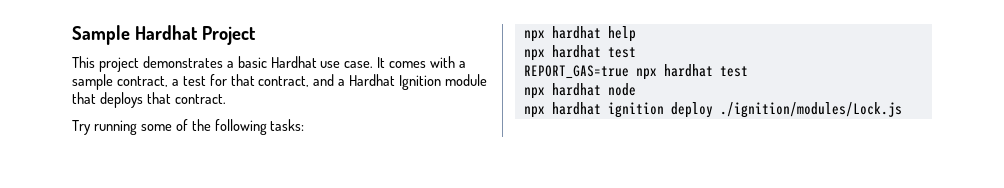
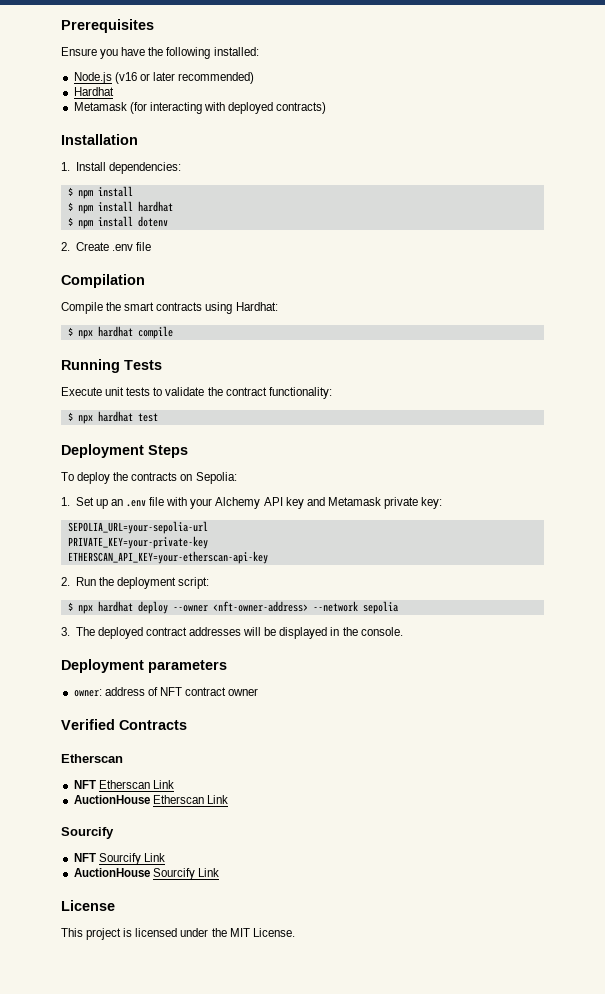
- Sample Hardhat Project
- This project demonstrates a basic Hardhat use case. It comes with a sample contract, a test for that contract, and a Hardhat Ignition module that deploys that contract.
- Try running some of the following tasks:
- npx hardhat help
- npx hardhat test
- REPORT_GAS=true npx hardhat test
- npx hardhat node
- npx hardhat ignition deploy ./ignition/modules/Lock.js
+ Prerequisites
+ Ensure you have the following installed:
+ Node.js (v16 or later recommended)
+ Hardhat
+ Metamask (for interacting with deployed contracts)
+ Installation
+ 1. Install dependencies:
+ $ npm install
+ $ npm install hardhat
+ $ npm install dotenv
+ 2. Create .env file
+ Compilation
+ Compile the smart contracts using Hardhat:
+ $ npx hardhat compile
+ Running Tests
+ Execute unit tests to validate the contract functionality:
+ $ npx hardhat test
+ Deployment Steps
+ To deploy the contracts on Sepolia:
+ 1. Set up an .env file with your Alchemy API key and Metamask private key:
+ SEPOLIA_URL=your-sepolia-url
+ PRIVATE_KEY=your-private-key
+ ETHERSCAN_API_KEY=your-etherscan-api-key
+ 2. Run the deployment script:
+ $ npx hardhat deploy --owner <nft-owner-address> --network sepolia
+ 3. The deployed contract addresses will be displayed in the console.
+ Deployment parameters
+ owner: address of NFT contract owner
+ Verified Contracts
+ Etherscan
+ NFT Etherscan Link
+ AuctionHouse Etherscan Link
+ Sourcify
+ NFT Sourcify Link
+ AuctionHouse Sourcify Link
+ License
+ This project is licensed under the MIT License.

